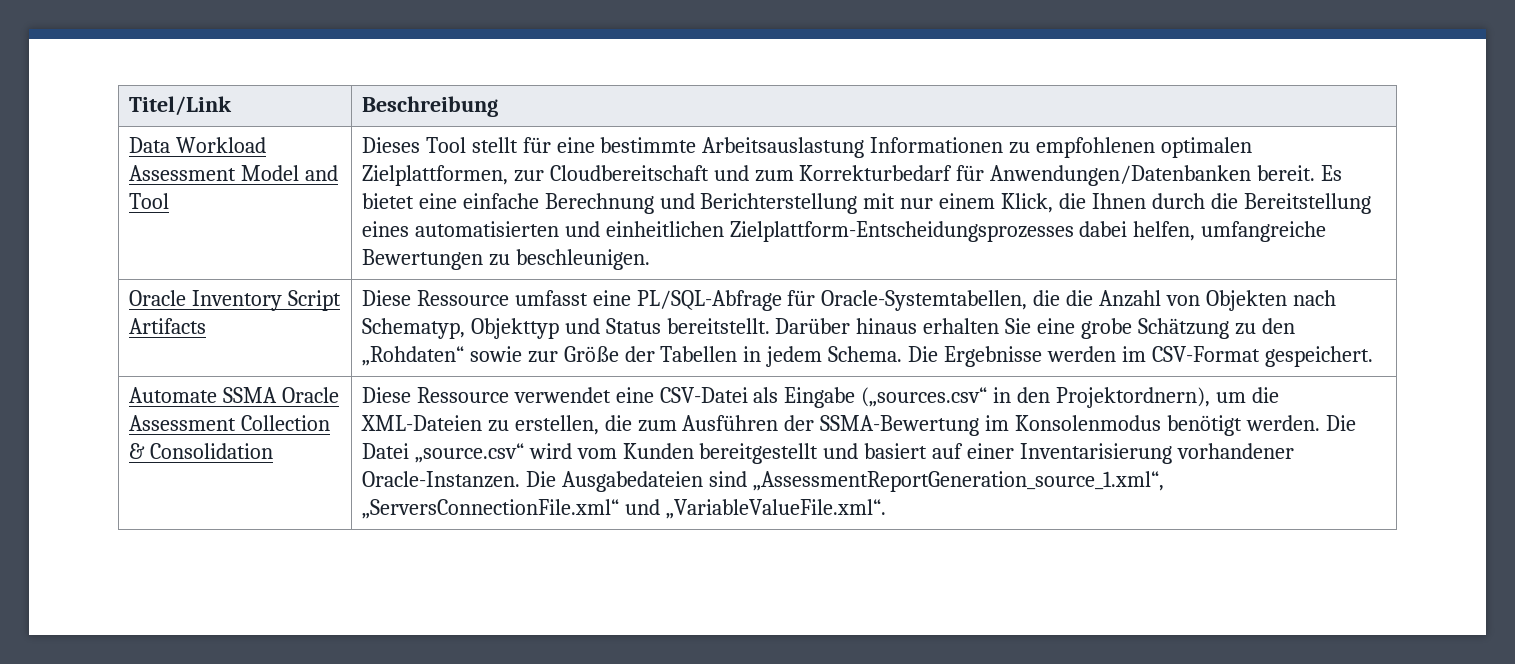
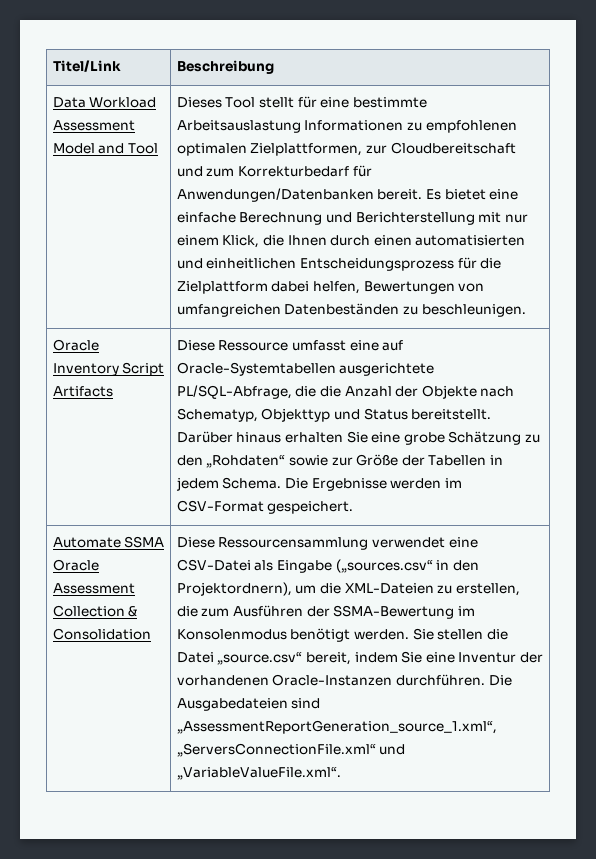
- Es bietet eine einfache Berechnung und Berichterstellung mit nur einem Klick, die Ihnen durch die Bereitstellung eines automatisierten und einheitlichen Zielplattform-Entscheidungsprozesses dabei helfen, umfangreiche Bewertungen zu beschleunigen.
+ Es bietet eine einfache Berechnung und Berichterstellung mit nur einem Klick, die Ihnen durch einen automatisierten und einheitlichen Entscheidungsprozess für die Zielplattform dabei helfen, Bewertungen von umfangreichen Datenbeständen zu beschleunigen.
- Diese Ressource umfasst eine PL/SQL-Abfrage für Oracle-Systemtabellen, die die Anzahl von Objekten nach Schematyp, Objekttyp und Status bereitstellt.
+ Diese Ressource umfasst eine auf Oracle-Systemtabellen ausgerichtete PL/SQL-Abfrage, die die Anzahl der Objekte nach Schematyp, Objekttyp und Status bereitstellt.
- Diese Ressource verwendet eine CSV-Datei als Eingabe („sources.csv“ in den Projektordnern), um die XML-Dateien zu erstellen, die zum Ausführen der SSMA-Bewertung im Konsolenmodus benötigt werden.
+ Diese Ressourcensammlung verwendet eine CSV-Datei als Eingabe („sources.csv“ in den Projektordnern), um die XML-Dateien zu erstellen, die zum Ausführen der SSMA-Bewertung im Konsolenmodus benötigt werden.
- Die Datei „source.csv“ wird vom Kunden bereitgestellt und basiert auf einer Inventarisierung vorhandener Oracle-Instanzen.
+ Sie stellen die Datei „source.csv“ bereit, indem Sie eine Inventur der vorhandenen Oracle-Instanzen durchführen.

